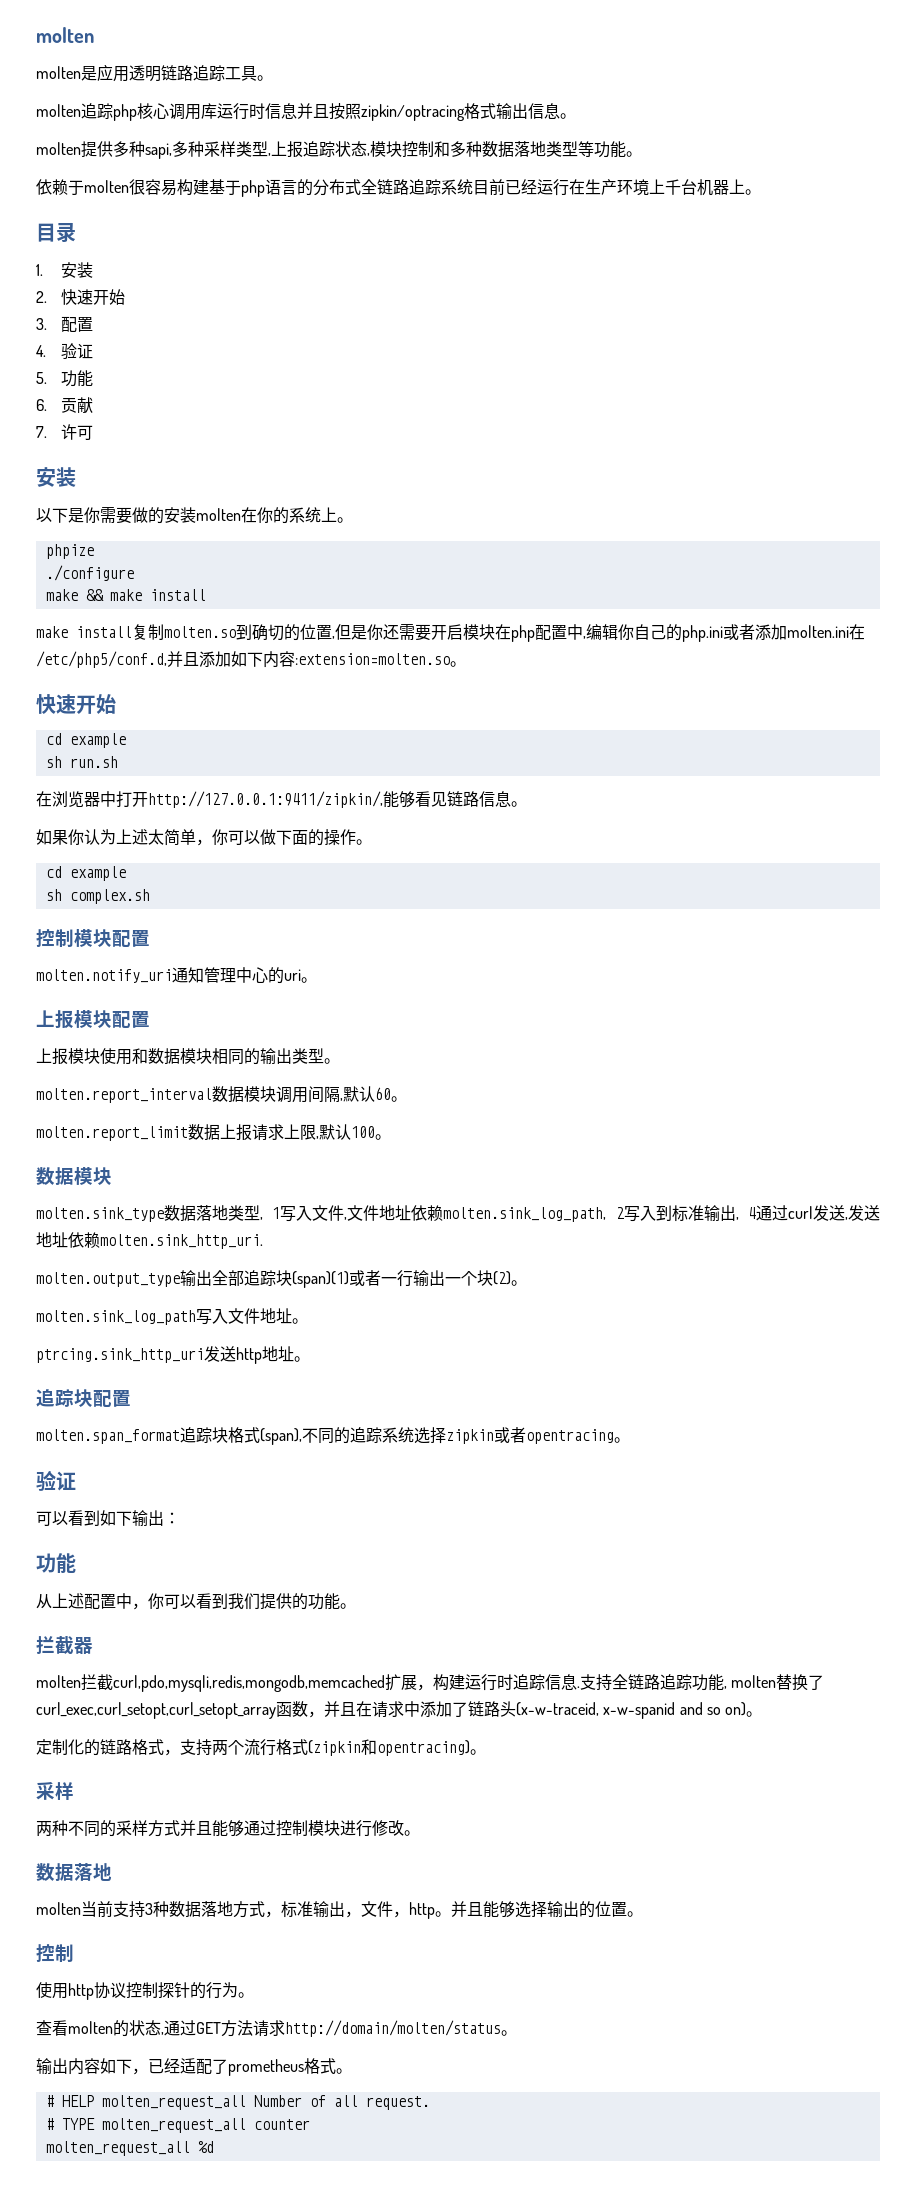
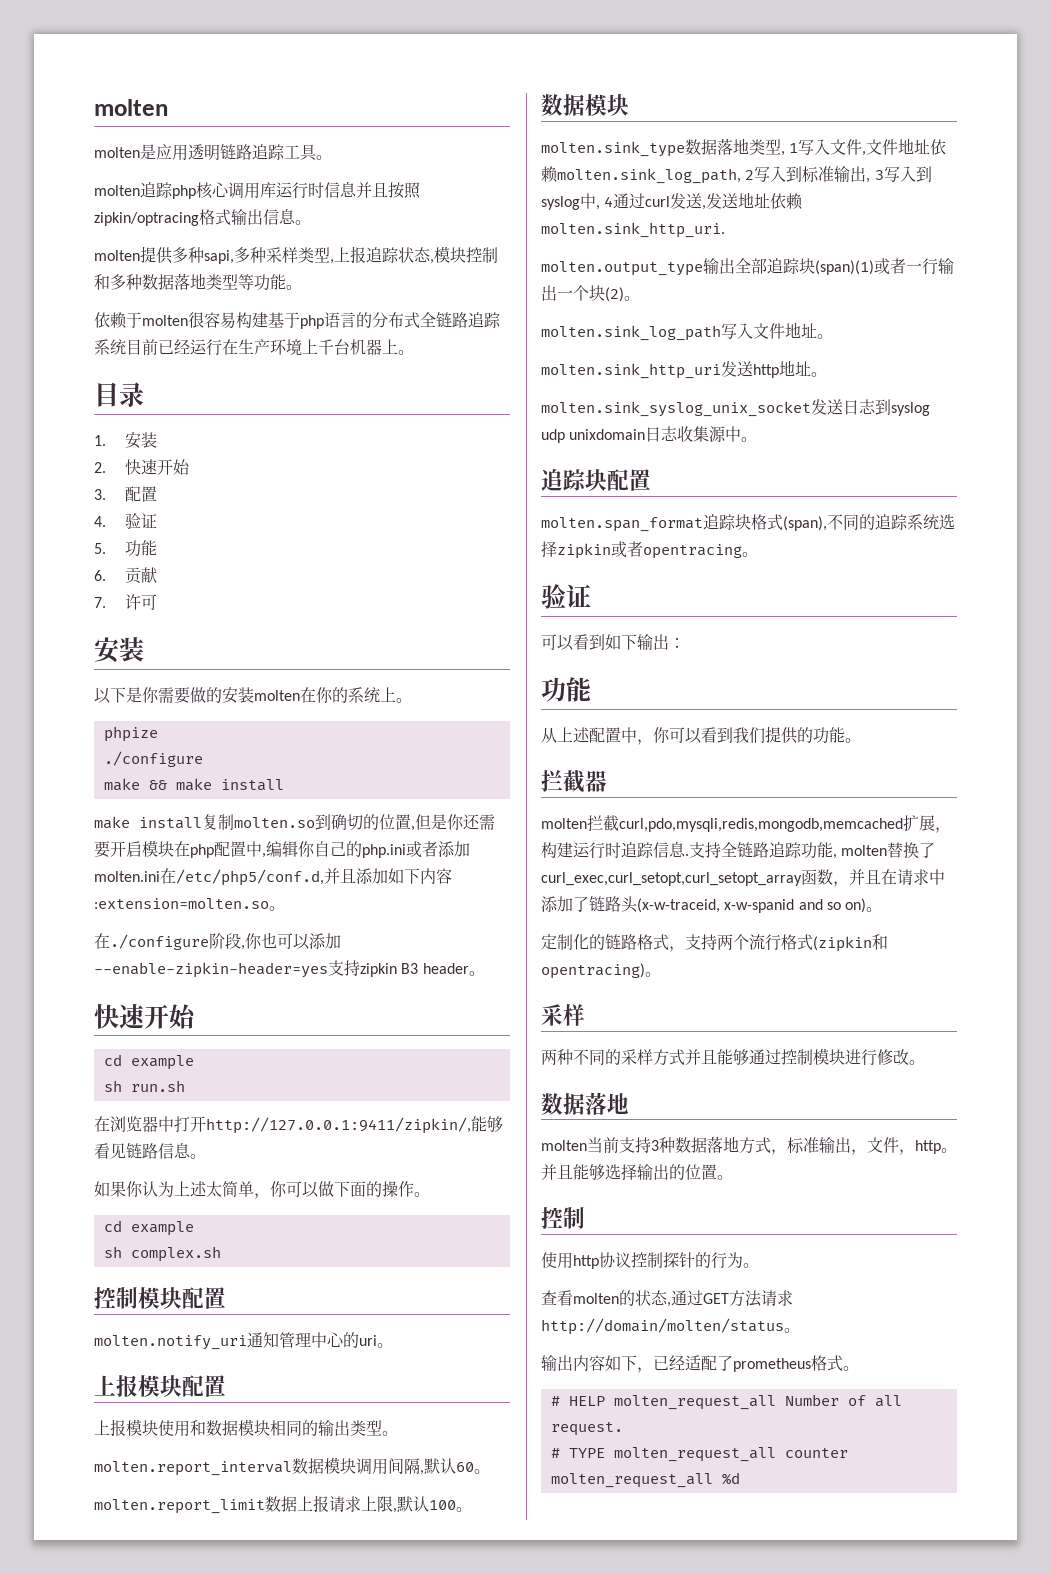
+ 在./configure阶段,你也可以添加--enable-zipkin-header=yes支持zipkin B3 header。
- molten.sink_type数据落地类型, 1写入文件,文件地址依赖molten.sink_log_path, 2写入到标准输出, 4通过curl发送,发送地址依赖molten.sink_http_uri.
+ molten.sink_type数据落地类型, 1写入文件,文件地址依赖molten.sink_log_path, 2写入到标准输出, 3写入到syslog中, 4通过curl发送,发送地址依赖molten.sink_http_uri.
- ptrcing.sink_http_uri发送http地址。
+ molten.sink_http_uri发送http地址。
+ molten.sink_syslog_unix_socket发送日志到syslog udp unixdomain日志收集源中。

